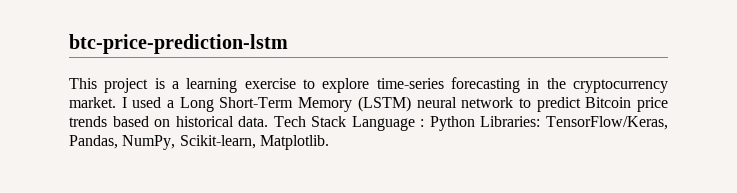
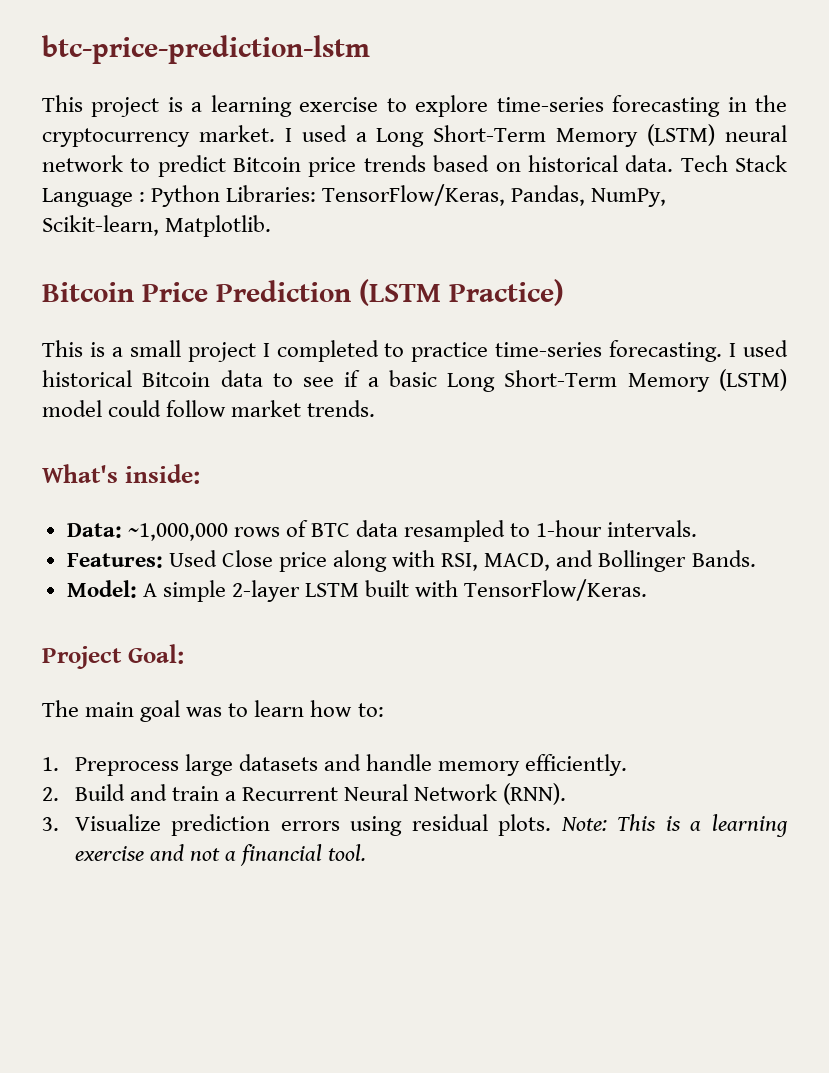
+ Bitcoin Price Prediction (LSTM Practice)
+ This is a small project I completed to practice time-series forecasting. I used historical Bitcoin data to see if a basic Long Short-Term Memory (LSTM) model could follow market trends.
+ What's inside:
+ Data: ~1,000,000 rows of BTC data resampled to 1-hour intervals.
+ Features: Used Close price along with RSI, MACD, and Bollinger Bands.
+ Model: A simple 2-layer LSTM built with TensorFlow/Keras.
+ Project Goal:
+ The main goal was to learn how to:
+ 1. Preprocess large datasets and handle memory efficiently.
+ 2. Build and train a Recurrent Neural Network (RNN).
+ 3. Visualize prediction errors using residual plots. Note: This is a learning exercise and not a financial tool.

